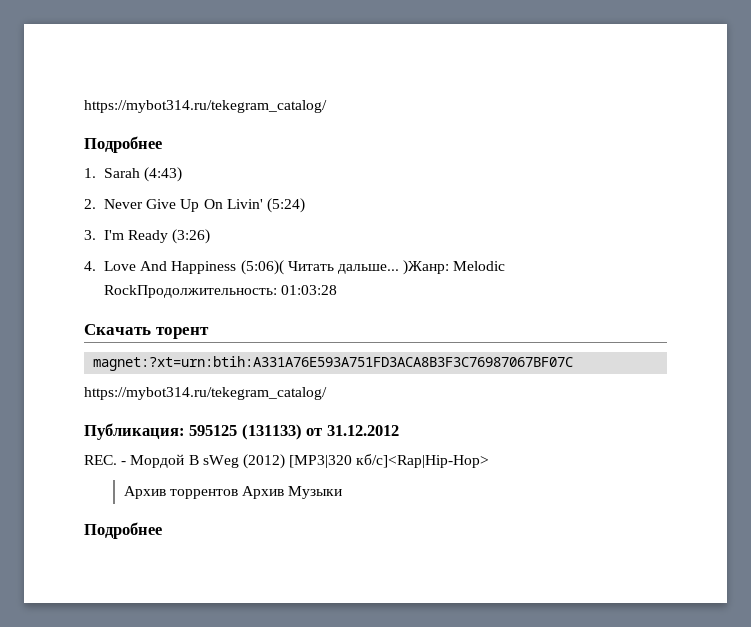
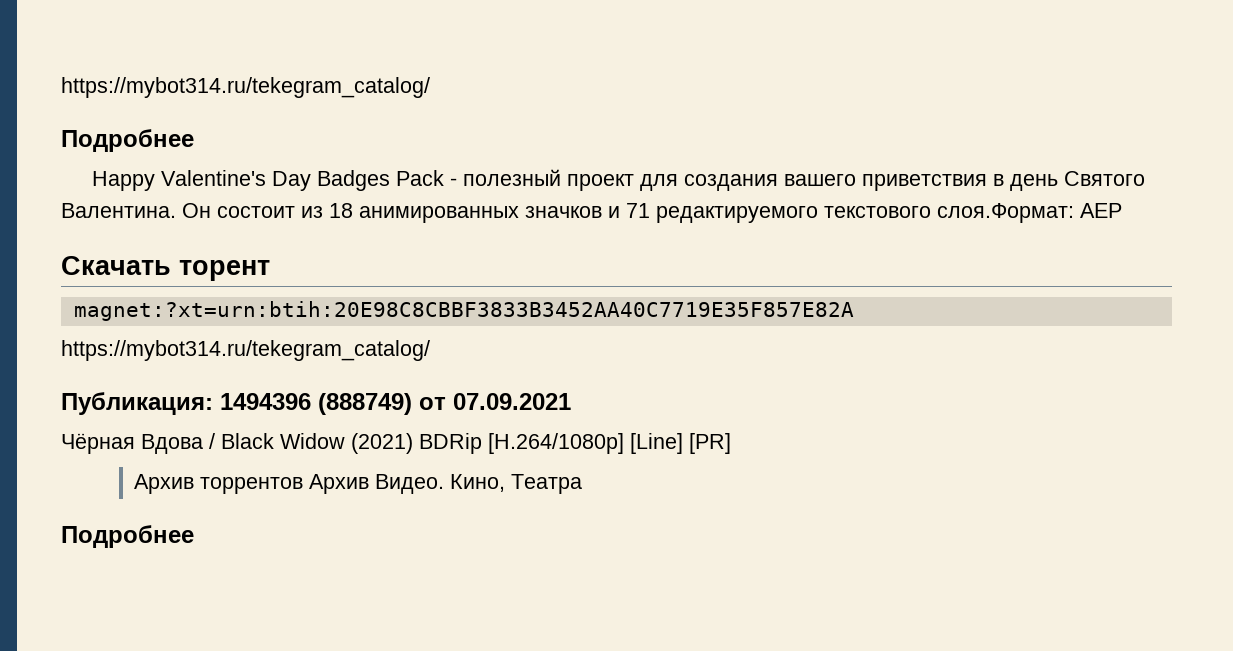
- 1. Sarah (4:43)
- 2. Never Give Up On Livin' (5:24)
- 3. I'm Ready (3:26)
- 4. Love And Happiness (5:06)( Читать дальше... )Жанр: Melodic RockПродолжительность: 01:03:28
+ Happy Valentine's Day Badges Pack - полезный проект для создания вашего приветствия в день Святого Валентина. Он состоит из 18 анимированных значков и 71 редактируемого текстового слоя.Формат: AEP
- magnet:?xt=urn:btih:A331A76E593A751FD3ACA8B3F3C76987067BF07C
+ magnet:?xt=urn:btih:20E98C8CBBF3833B3452AA40C7719E35F857E82A
- Публикация: 595125 (131133) от 31.12.2012
- REC. - Мордой В sWeg (2012) [MP3|320 кб/с]<Rap|Hip-Hop>
+ Публикация: 1494396 (888749) от 07.09.2021
+ Чёрная Вдова / Black Widow (2021) BDRip [H.264/1080p] [Line] [PR]
- Архив торрентов Архив Музыки
+ Архив торрентов Архив Видео. Кино, Театра

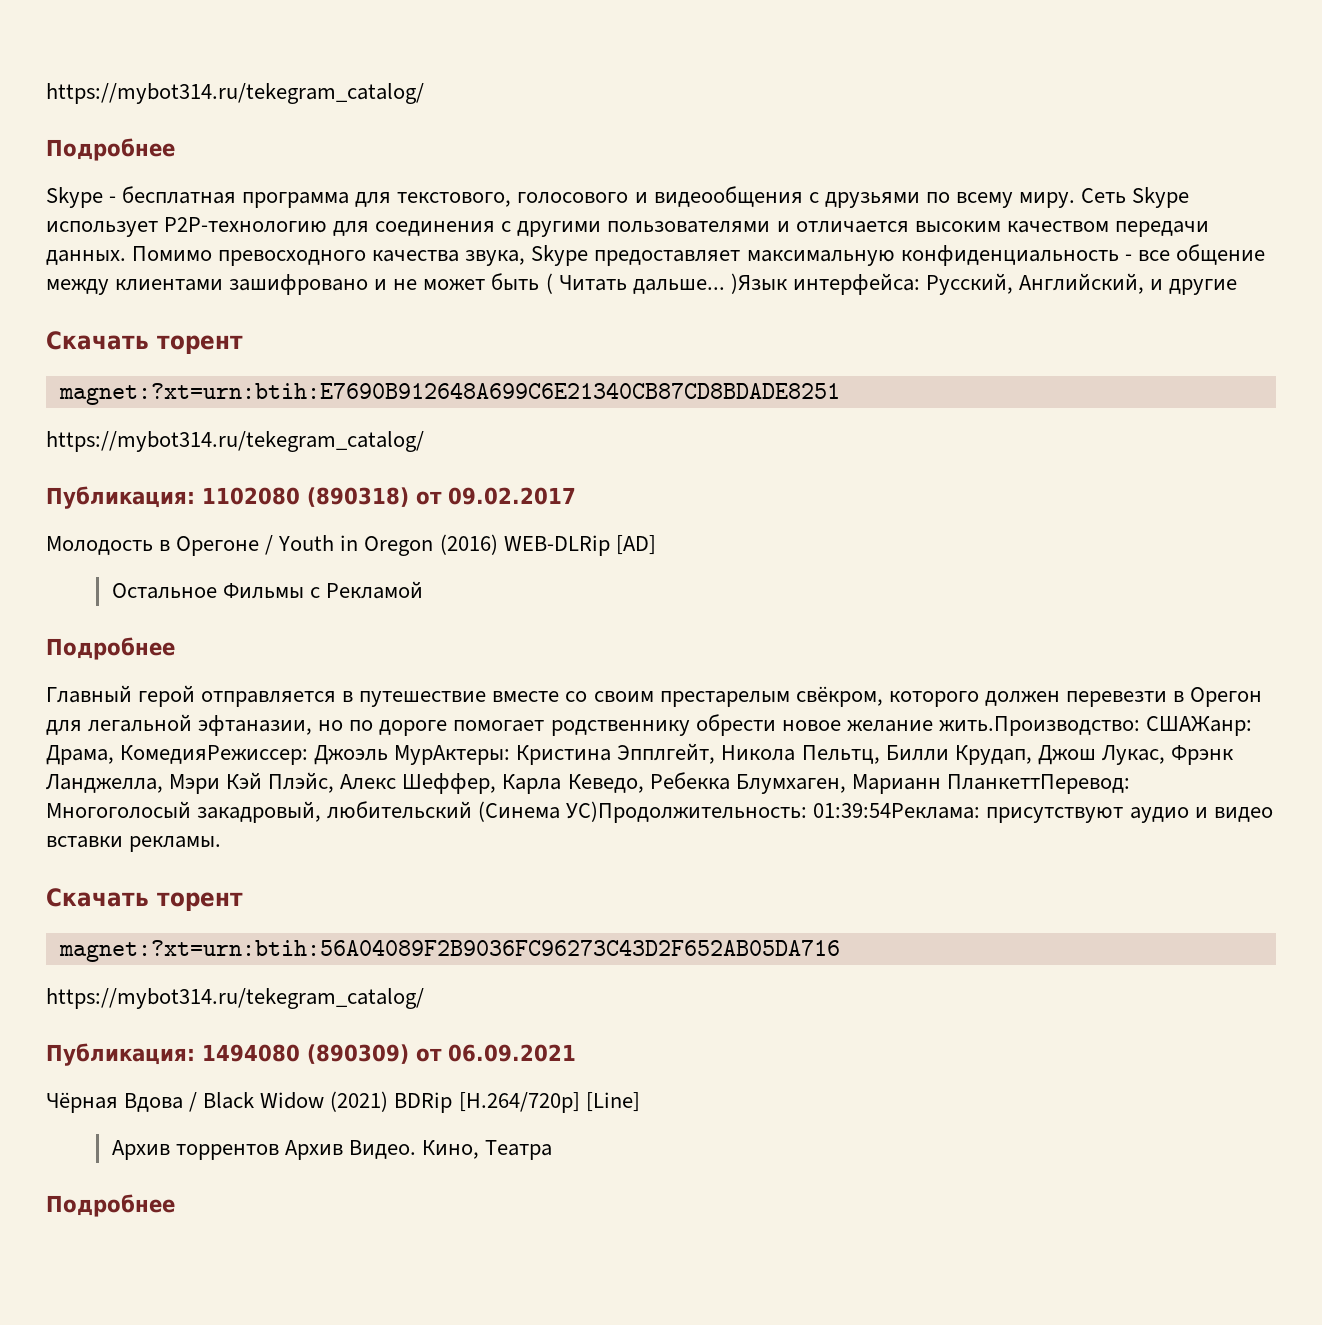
- Happy Valentine's Day Badges Pack - полезный проект для создания вашего приветствия в день Святого Валентина. Он состоит из 18 анимированных значков и 71 редактируемого текстового слоя.Формат: AEP
+ Skype - бесплатная программа для текстового, голосового и видеообщения с друзьями по всему миру. Сеть Skype использует P2P-технологию для соединения с другими пользователями и отличается высоким качеством передачи данных. Помимо превосходного качества звука, Skype предоставляет максимальную конфиденциальность - все общение между клиентами зашифровано и не может быть ( Читать дальше... )Язык интерфейса: Русский, Английский, и другие
  Скачать торент
- magnet:?xt=urn:btih:20E98C8CBBF3833B3452AA40C7719E35F857E82A
+ magnet:?xt=urn:btih:E7690B912648A699C6E21340CB87CD8BDADE8251
  https://mybot314.ru/tekegram_catalog/
- Публикация: 1494396 (888749) от 07.09.2021
+ Публикация: 1102080 (890318) от 09.02.2017
+ Молодость в Орегоне / Youth in Oregon (2016) WEB-DLRip [AD]
+ Остальное Фильмы с Рекламой
+ Подробнее
+ Главный герой отправляется в путешествие вместе со своим престарелым свёкром, которого должен перевезти в Орегон для легальной эфтаназии, но по дороге помогает родственнику обрести новое желание жить.Производство: СШАЖанр: Драма, КомедияРежиссер: Джоэль МурАктеры: Кристина Эпплгейт, Никола Пельтц, Билли Крудап, Джош Лукас, Фрэнк Ланджелла, Мэри Кэй Плэйс, Алекс Шеффер, Карла Кеведо, Ребекка Блумхаген, Марианн ПланкеттПеревод: Многоголосый закадровый, любительский (Синема УС)Продолжительность: 01:39:54Реклама: присутствуют аудио и видео вставки рекламы.
+ Скачать торент
+ magnet:?xt=urn:btih:56A04089F2B9036FC96273C43D2F652AB05DA716
+ https://mybot314.ru/tekegram_catalog/
+ Публикация: 1494080 (890309) от 06.09.2021
- Чёрная Вдова / Black Widow (2021) BDRip [H.264/1080p] [Line] [PR]
+ Чёрная Вдова / Black Widow (2021) BDRip [H.264/720p] [Line]

